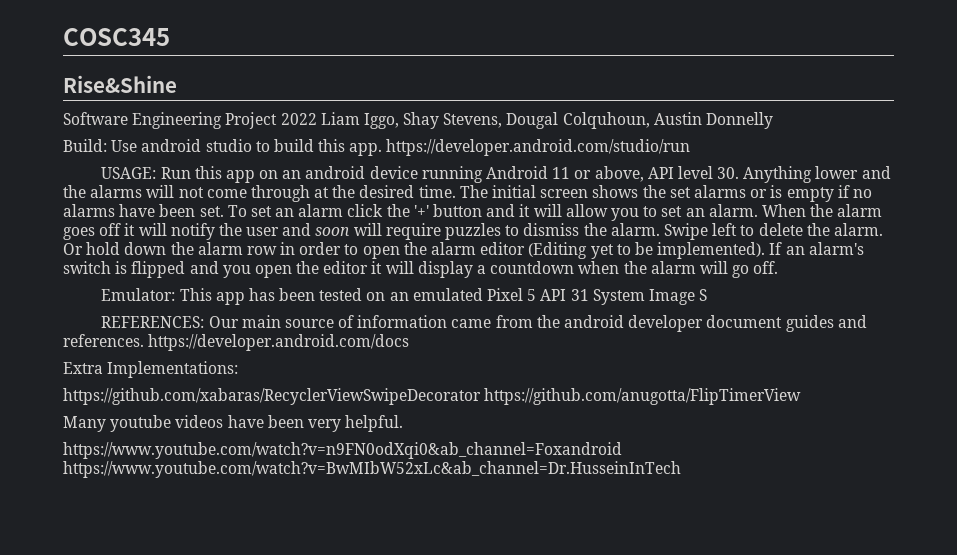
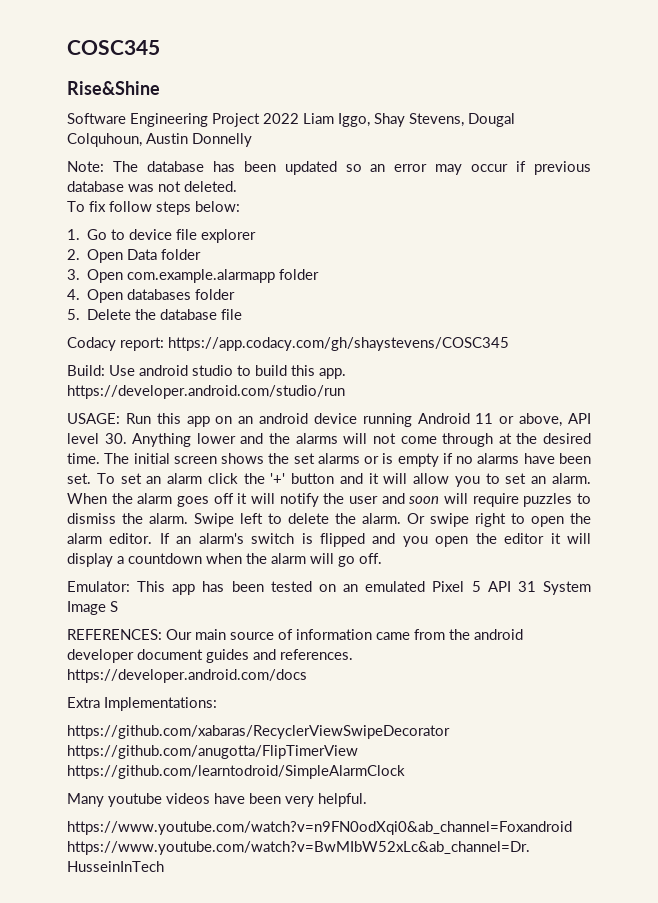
+ Note: The database has been updated so an error may occur if previous database was not deleted.
+ To fix follow steps below:
+ 1. Go to device file explorer
+ 2. Open Data folder
+ 3. Open com.example.alarmapp folder
+ 4. Open databases folder
+ 5. Delete the database file
+ Codacy report: https://app.codacy.com/gh/shaystevens/COSC345
- Or hold down the alarm row in order to open the alarm editor (Editing yet to be implemented).
+ Or swipe right to open the alarm editor.
- https://github.com/xabaras/RecyclerViewSwipeDecorator https://github.com/anugotta/FlipTimerView
+ https://github.com/xabaras/RecyclerViewSwipeDecorator https://github.com/anugotta/FlipTimerView https://github.com/learntodroid/SimpleAlarmClock

